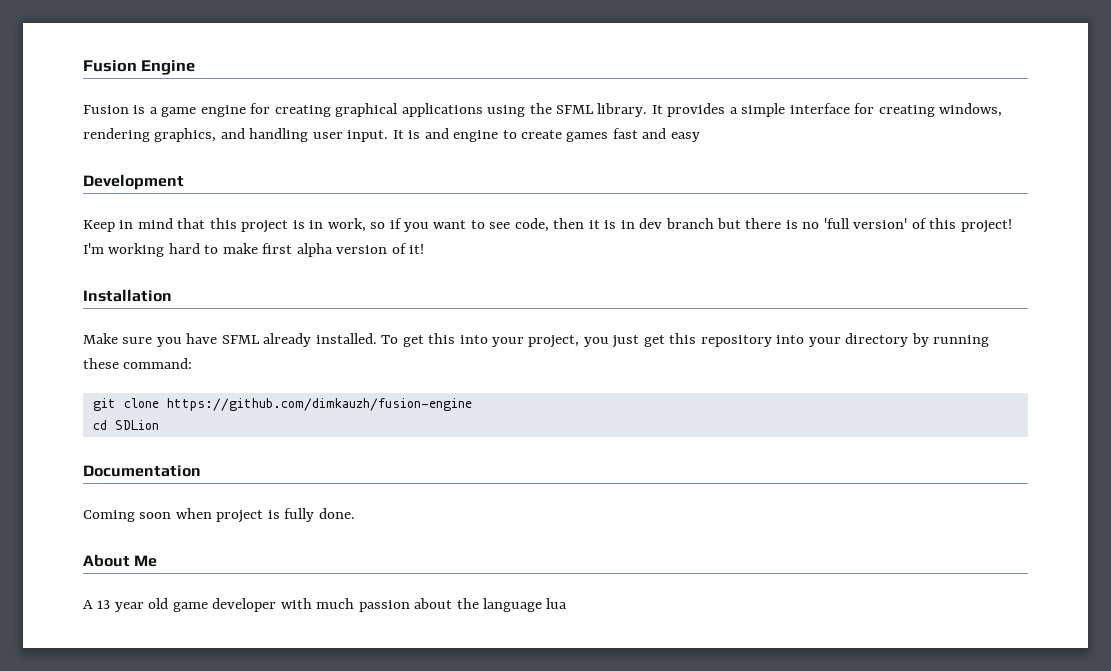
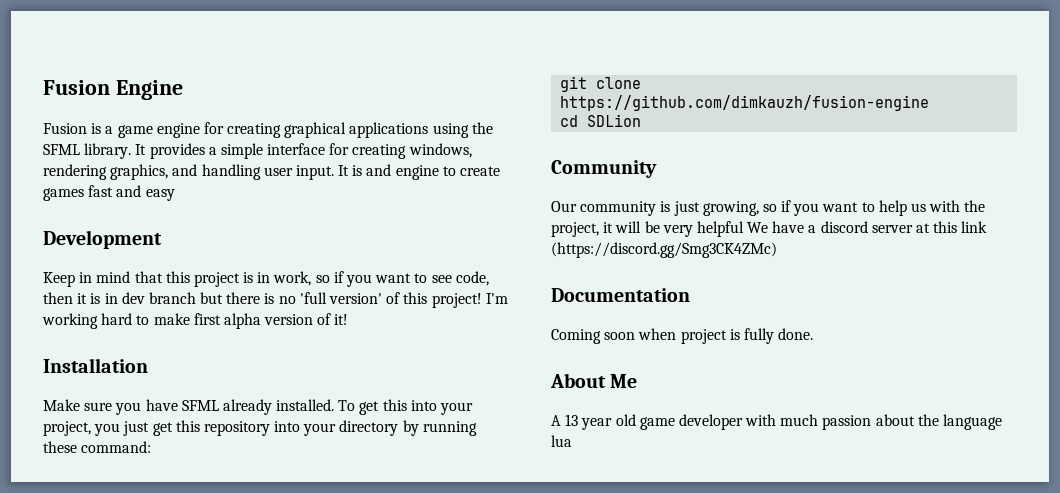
+ Community
+ Our community is just growing, so if you want to help us with the project, it will be very helpful We have a discord server at this link (https://discord.gg/Smg3CK4ZMc)

